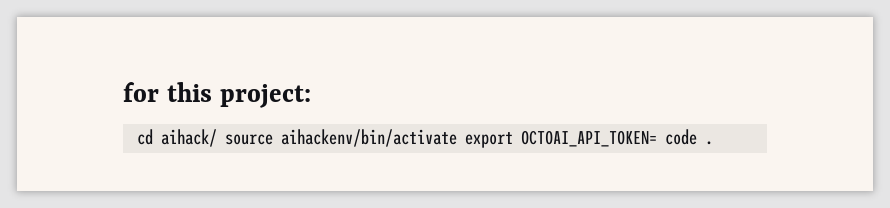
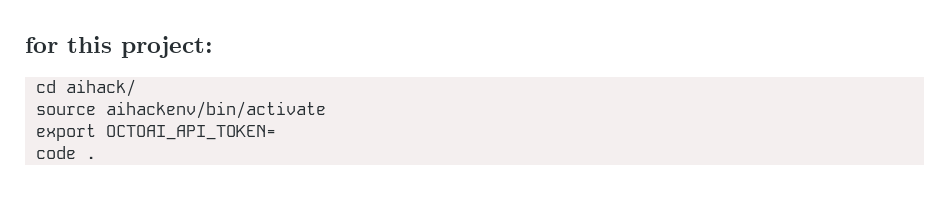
- cd aihack/ source aihackenv/bin/activate export OCTOAI_API_TOKEN= code .
+ cd aihack/
+ source aihackenv/bin/activate
+ export OCTOAI_API_TOKEN=
+ code .

